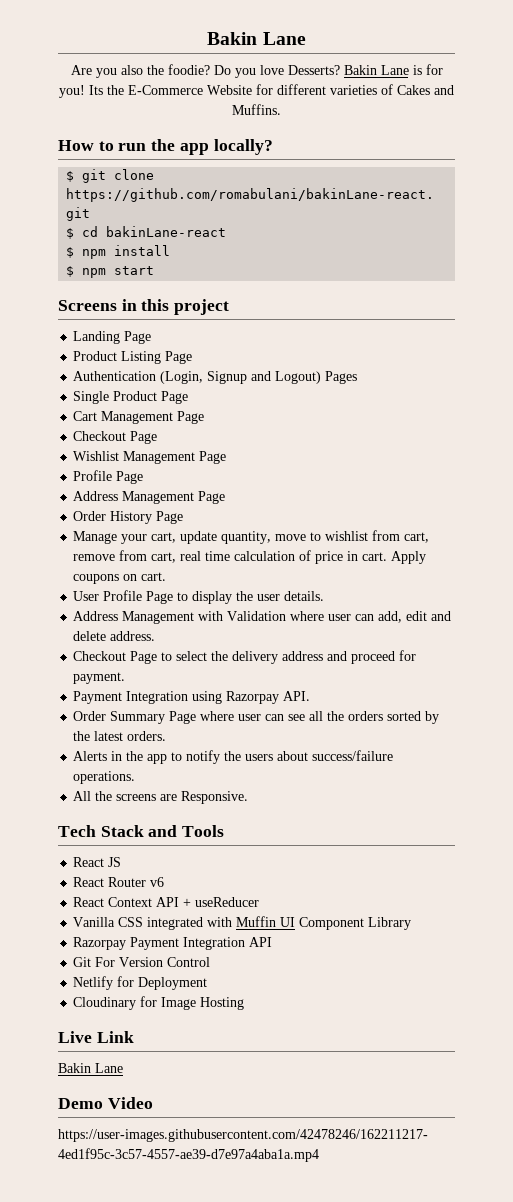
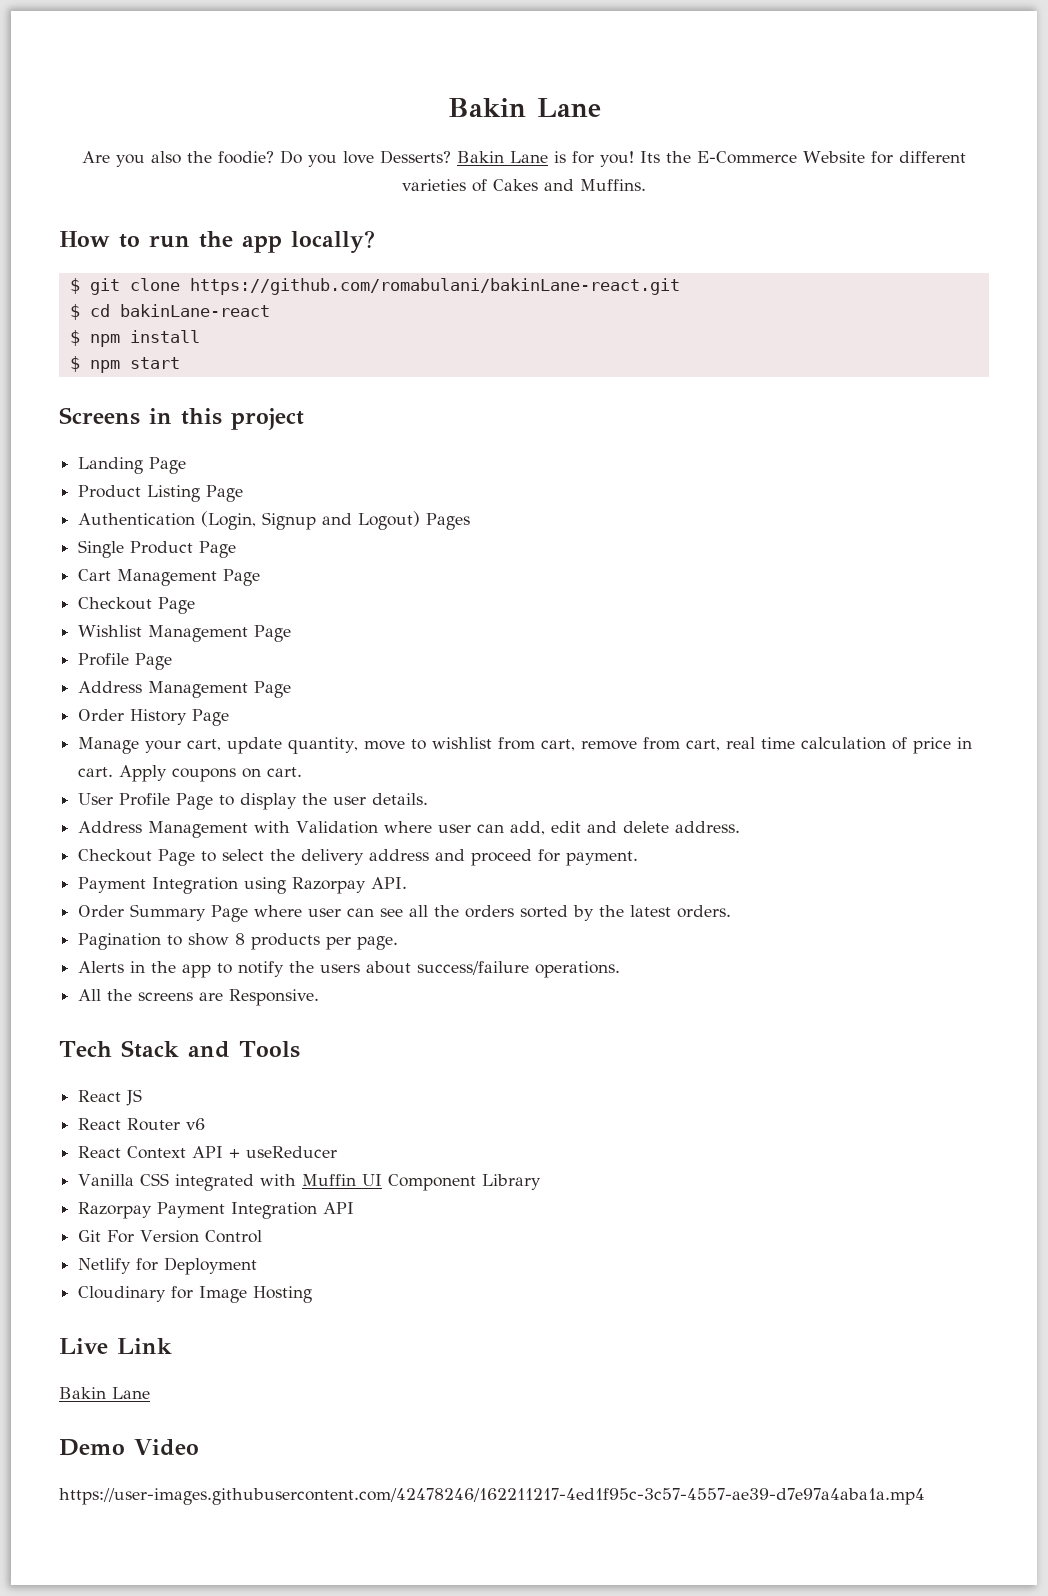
+ Pagination to show 8 products per page.

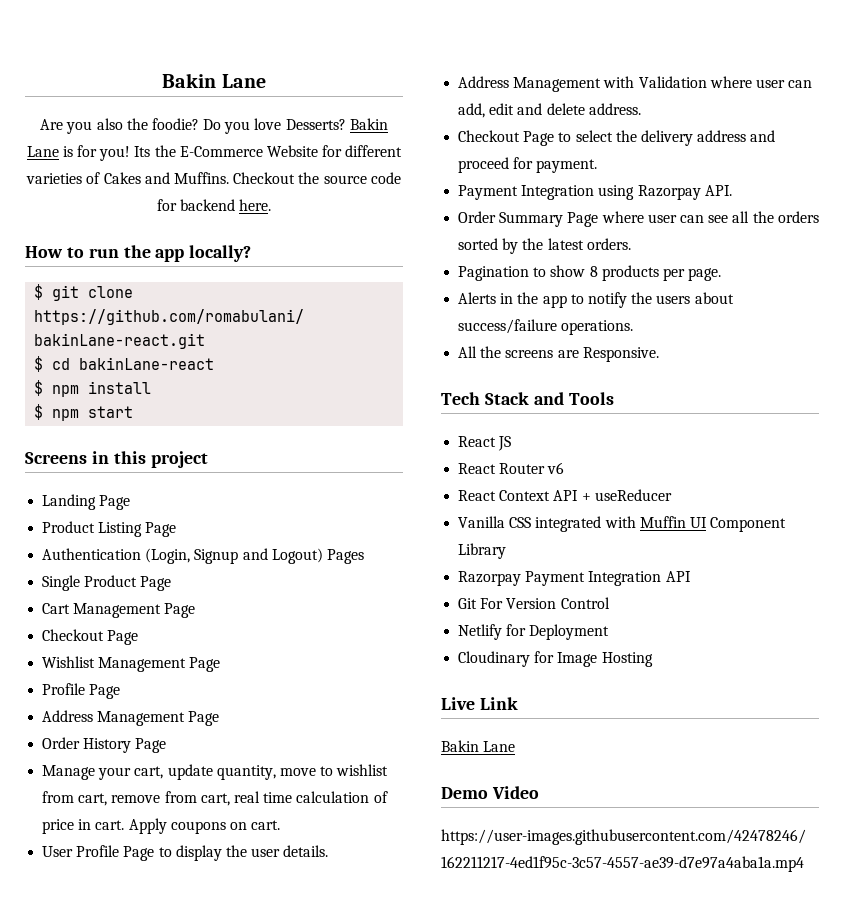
+ Checkout the source code for backend here.

